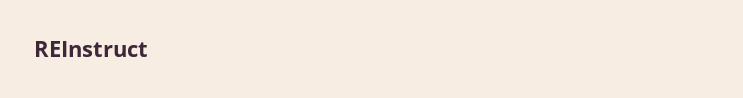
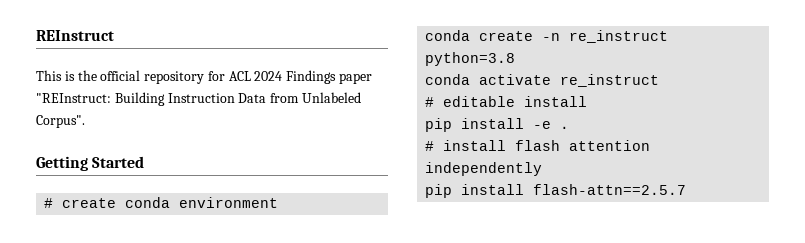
+ This is the official repository for ACL 2024 Findings paper "REInstruct: Building Instruction Data from Unlabeled Corpus".
+ Getting Started
+ # create conda environment
+ conda create -n re_instruct python=3.8
+ conda activate re_instruct
+ # editable install
+ pip install -e .
+ # install flash attention independently
+ pip install flash-attn==2.5.7

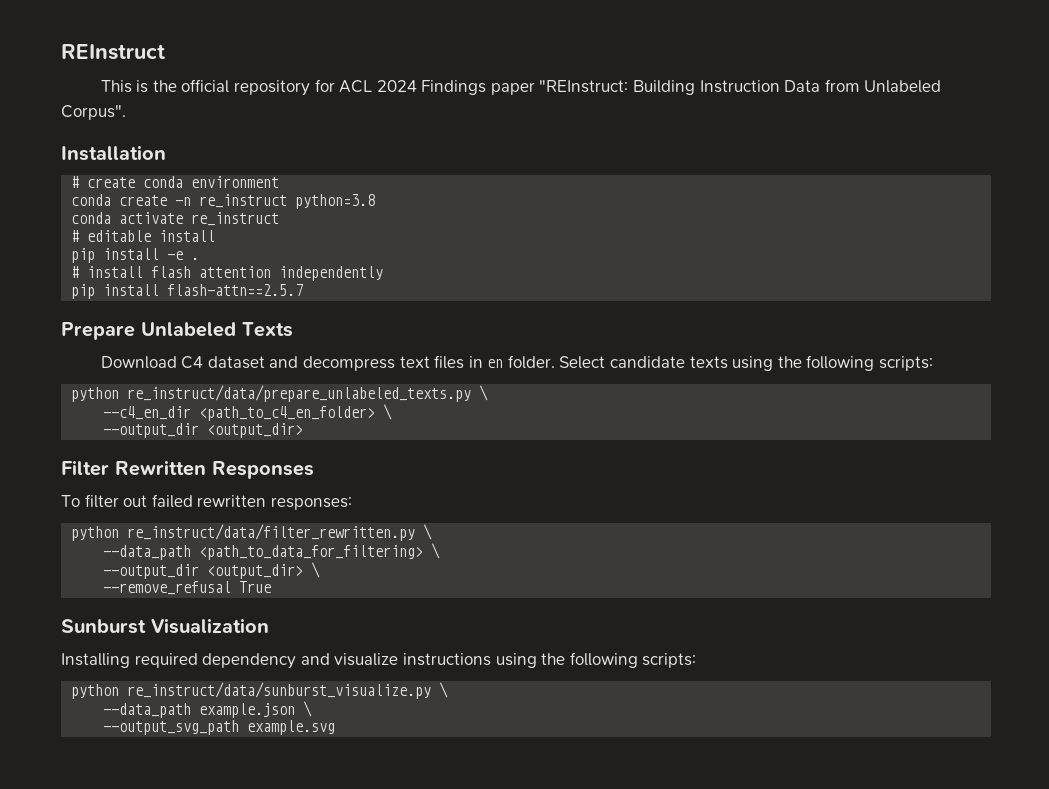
- Getting Started
+ Installation
+ Prepare Unlabeled Texts
+ Download C4 dataset and decompress text files in en folder. Select candidate texts using the following scripts:
+ python re_instruct/data/prepare_unlabeled_texts.py \
+ --c4_en_dir <path_to_c4_en_folder> \
+ --output_dir <output_dir>
+ Filter Rewritten Responses
+ To filter out failed rewritten responses:
+ python re_instruct/data/filter_rewritten.py \
+ --data_path <path_to_data_for_filtering> \
+ --output_dir <output_dir> \
+ --remove_refusal True
+ Sunburst Visualization
+ Installing required dependency and visualize instructions using the following scripts:
+ python re_instruct/data/sunburst_visualize.py \
+ --data_path example.json \
+ --output_svg_path example.svg

